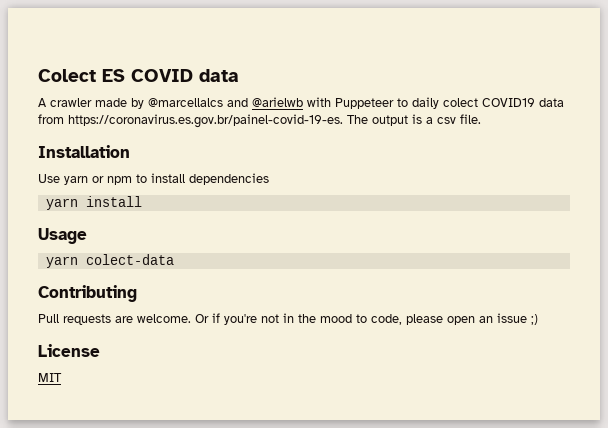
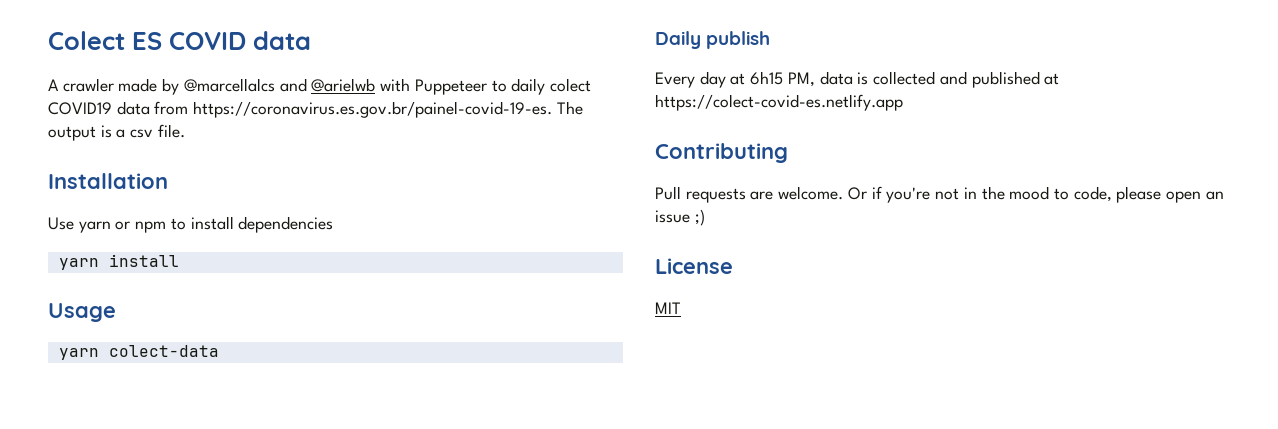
+ Daily publish
+ Every day at 6h15 PM, data is collected and published at https://colect-covid-es.netlify.app

